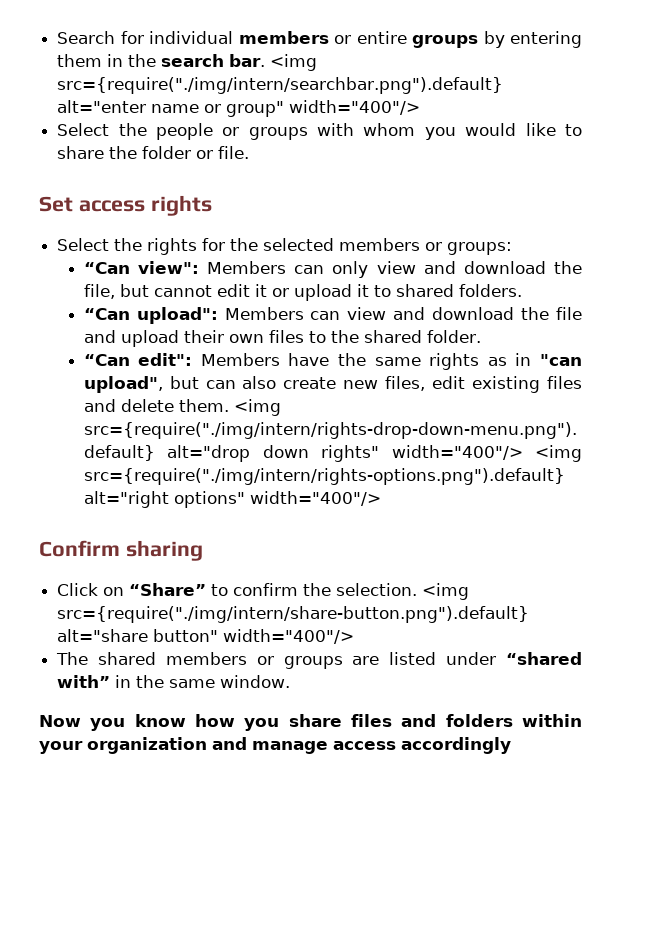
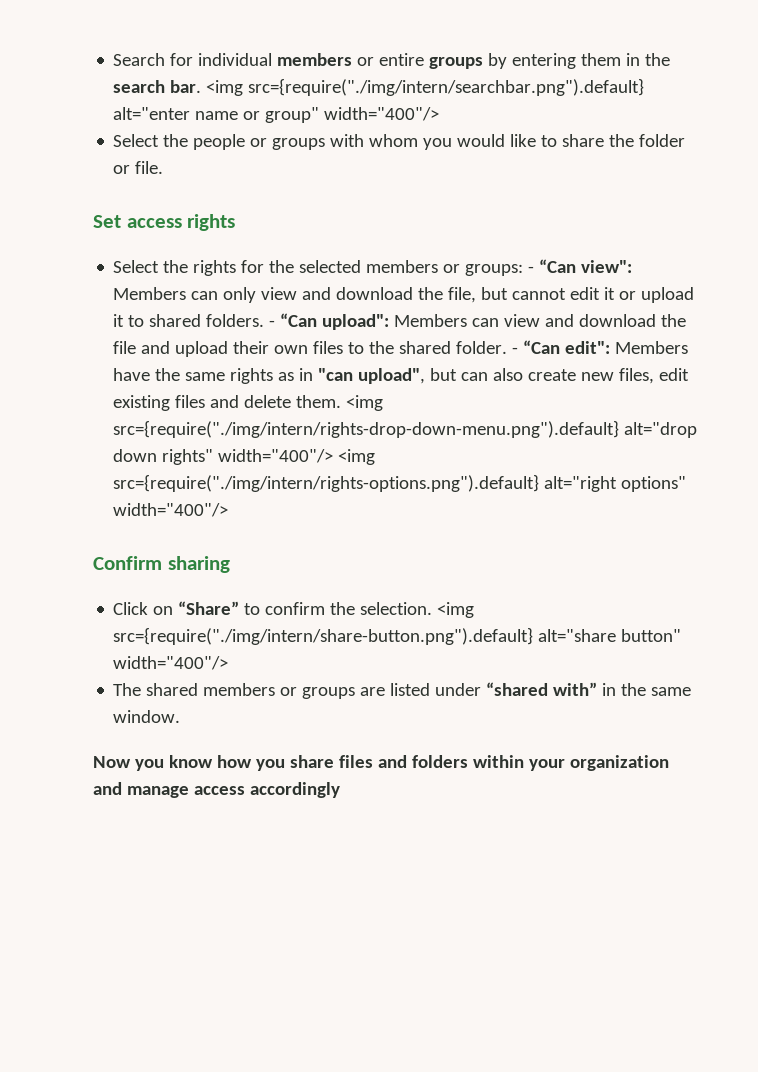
- Select the rights for the selected members or groups:
- “Can view":
+ Select the rights for the selected members or groups: - “Can view":
- Members can only view and download the file, but cannot edit it or upload it to shared folders.
- “Can upload":
+ Members can only view and download the file, but cannot edit it or upload it to shared folders. - “Can upload":
- Members can view and download the file and upload their own files to the shared folder.
- “Can edit":
+ Members can view and download the file and upload their own files to the shared folder. - “Can edit":

